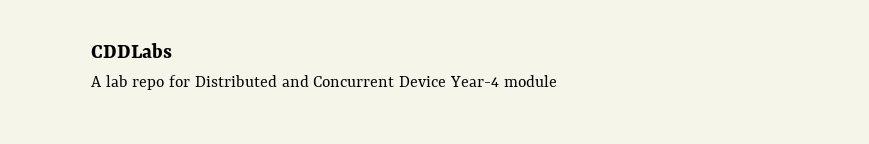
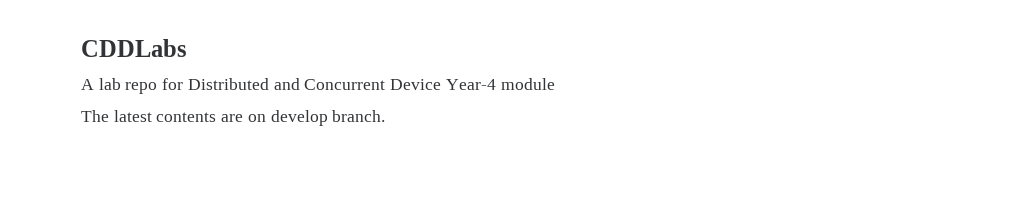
+ The latest contents are on develop branch.

